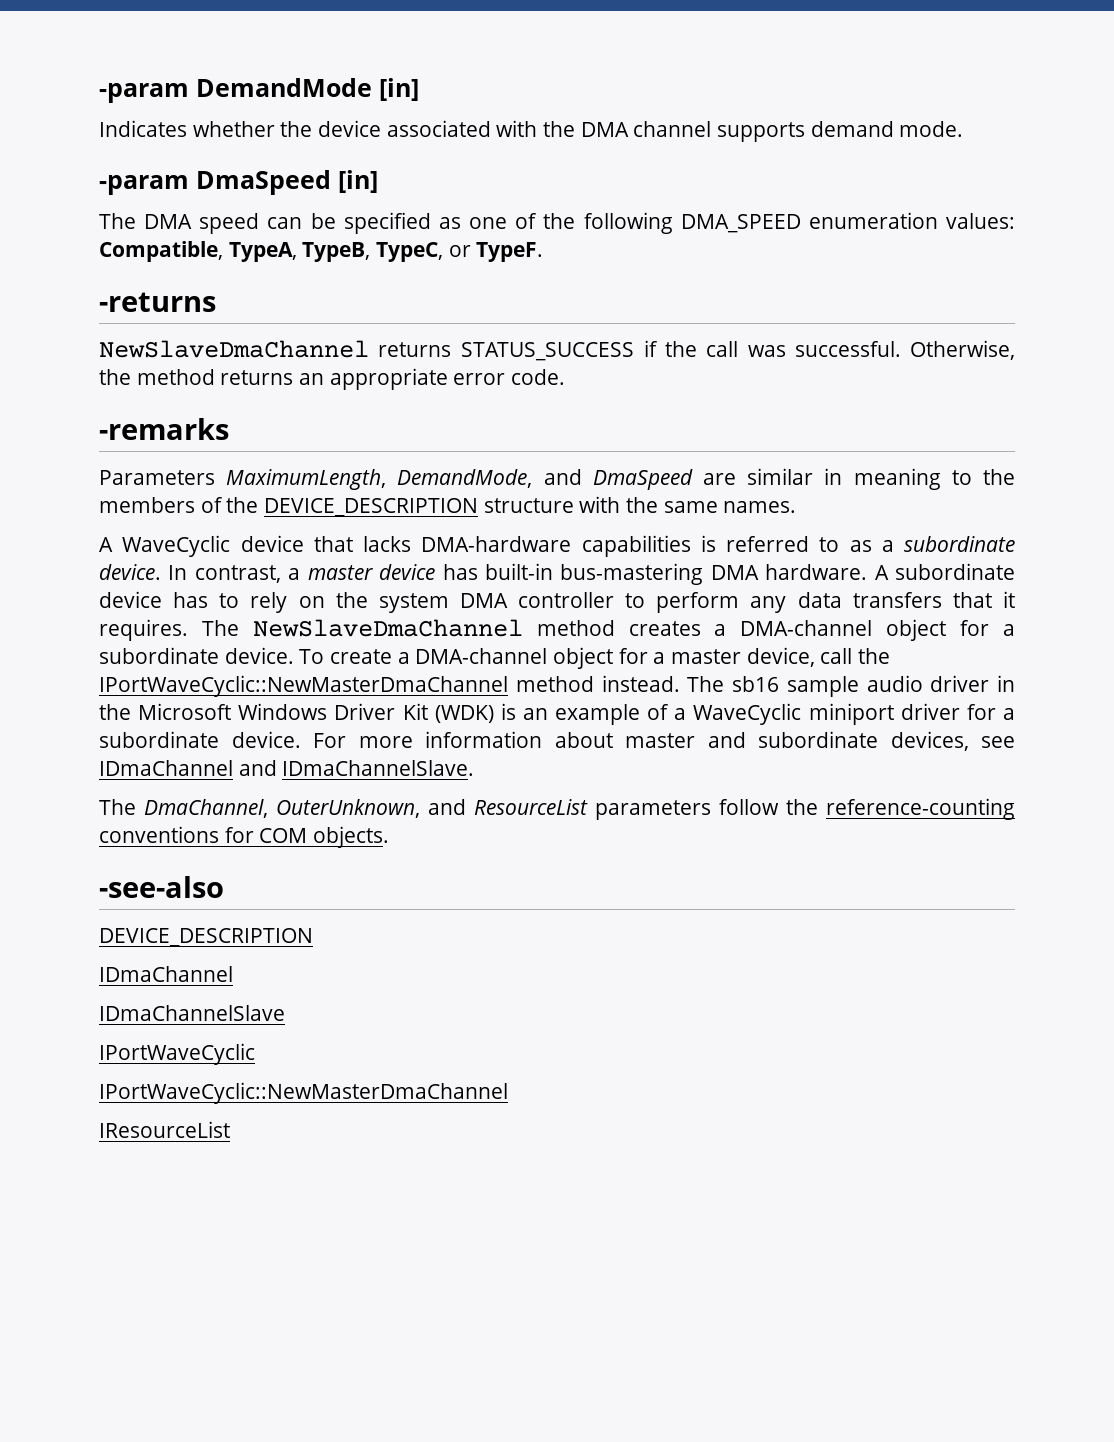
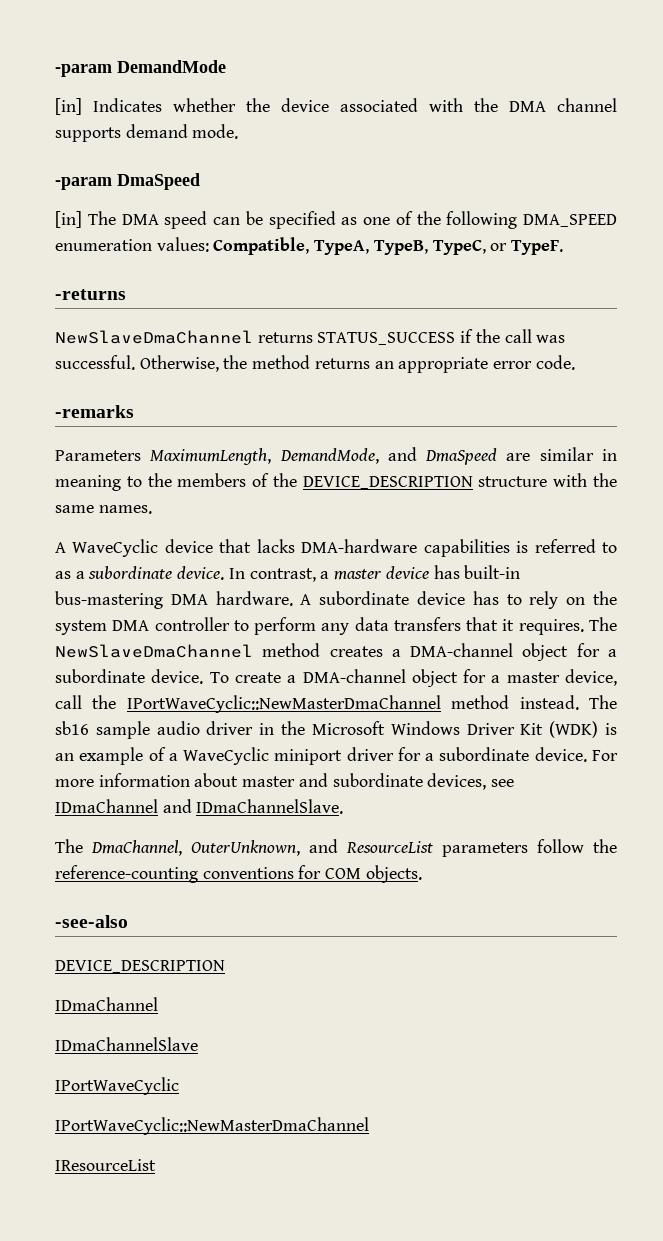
- -param DemandMode [in]
- Indicates whether the device associated with the DMA channel supports demand mode.
+ -param DemandMode
+ [in] Indicates whether the device associated with the DMA channel supports demand mode.
- -param DmaSpeed [in]
- The DMA speed can be specified as one of the following DMA_SPEED enumeration values: Compatible, TypeA, TypeB, TypeC, or TypeF.
+ -param DmaSpeed
+ [in] The DMA speed can be specified as one of the following DMA_SPEED enumeration values: Compatible, TypeA, TypeB, TypeC, or TypeF.

